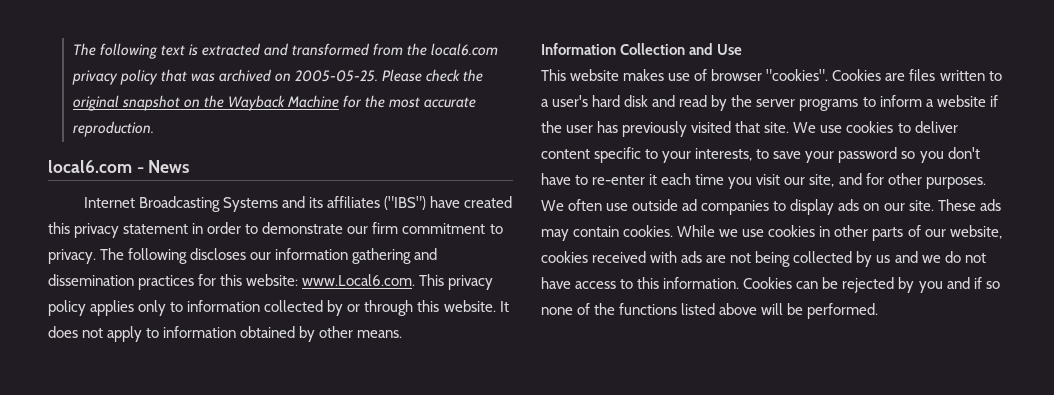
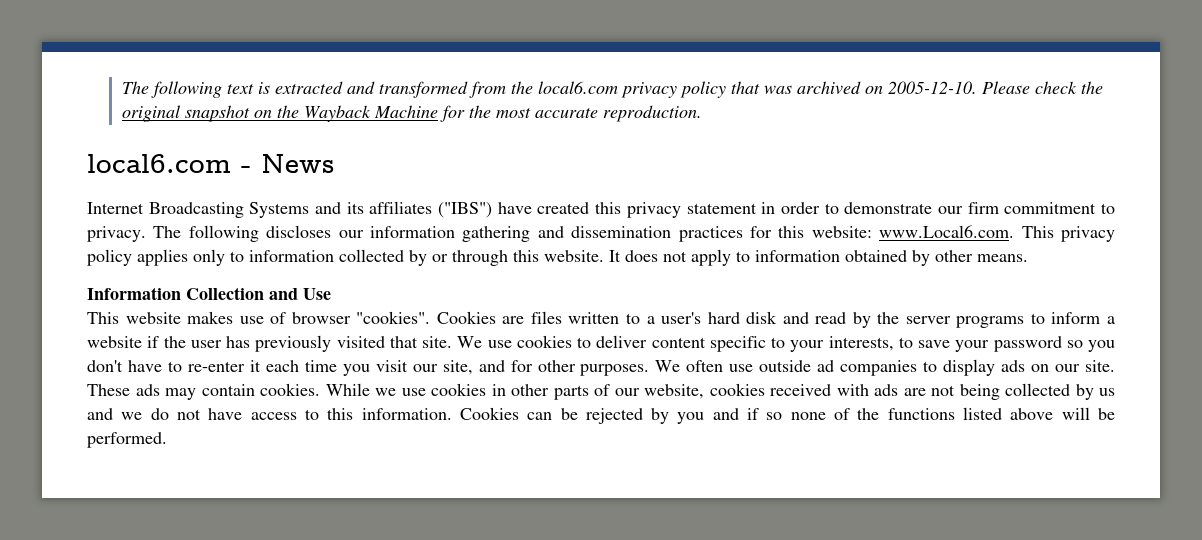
- The following text is extracted and transformed from the local6.com privacy policy that was archived on 2005-05-25.
+ The following text is extracted and transformed from the local6.com privacy policy that was archived on 2005-12-10.

